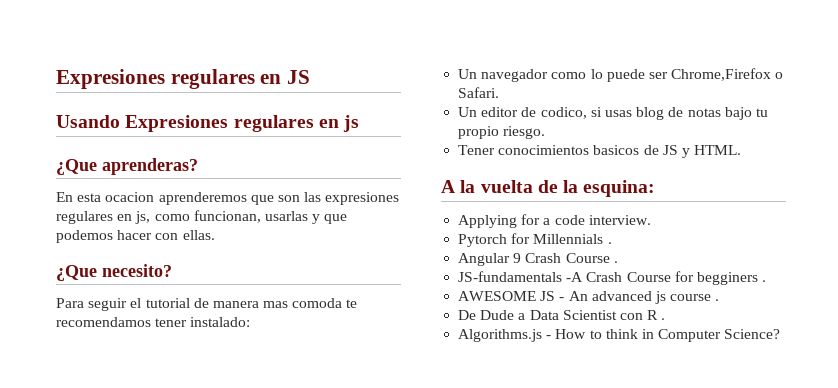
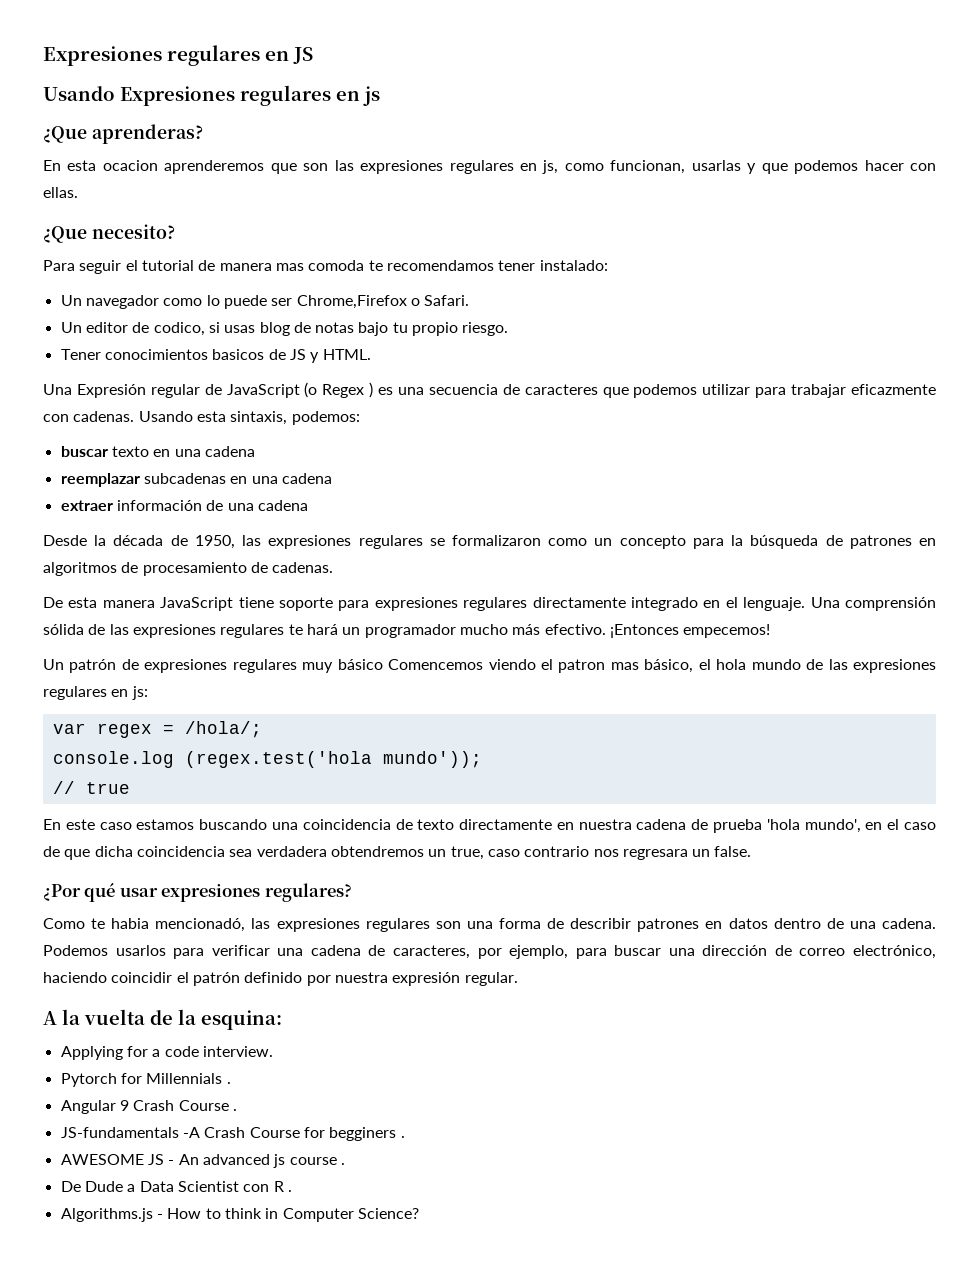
+ Una Expresión regular de JavaScript (o Regex ) es una secuencia de caracteres que podemos utilizar para trabajar eficazmente con cadenas. Usando esta sintaxis, podemos:
+ buscar texto en una cadena
+ reemplazar subcadenas en una cadena
+ extraer información de una cadena
+ Desde la década de 1950, las expresiones regulares se formalizaron como un concepto para la búsqueda de patrones en algoritmos de procesamiento de cadenas.
+ De esta manera JavaScript tiene soporte para expresiones regulares directamente integrado en el lenguaje. Una comprensión sólida de las expresiones regulares te hará un programador mucho más efectivo. ¡Entonces empecemos!
+ Un patrón de expresiones regulares muy básico Comencemos viendo el patron mas básico, el hola mundo de las expresiones regulares en js:
+ var regex = /hola/;
+ console.log (regex.test('hola mundo'));
+ // true
+ En este caso estamos buscando una coincidencia de texto directamente en nuestra cadena de prueba 'hola mundo', en el caso de que dicha coincidencia sea verdadera obtendremos un true, caso contrario nos regresara un false.
+ ¿Por qué usar expresiones regulares?
+ Como te habia mencionadó, las expresiones regulares son una forma de describir patrones en datos dentro de una cadena. Podemos usarlos para verificar una cadena de caracteres, por ejemplo, para buscar una dirección de correo electrónico, haciendo coincidir el patrón definido por nuestra expresión regular.

